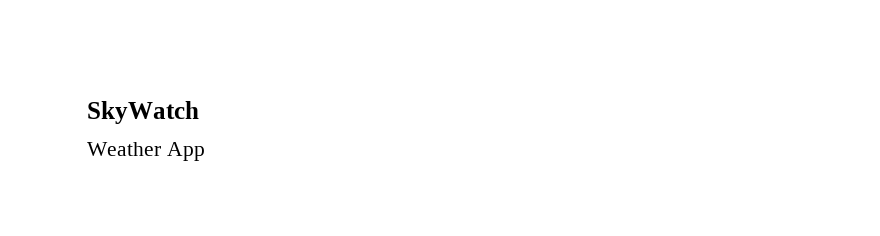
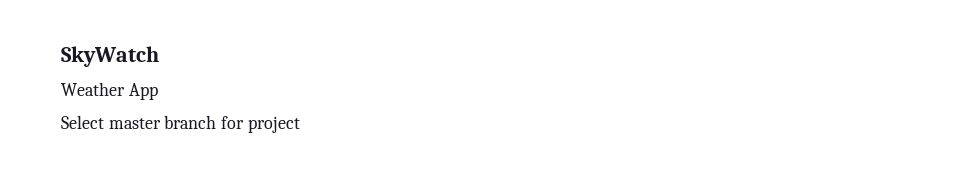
+ Select master branch for project

